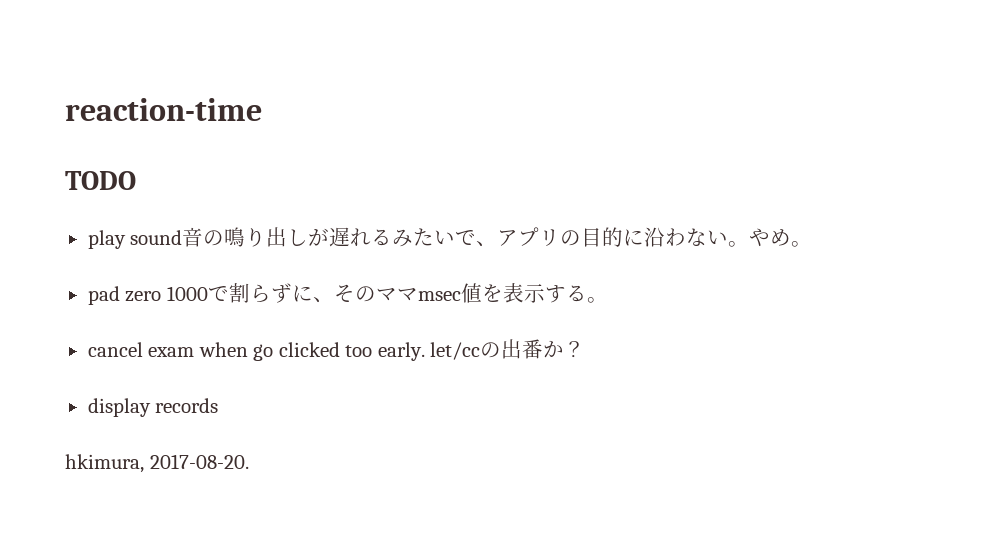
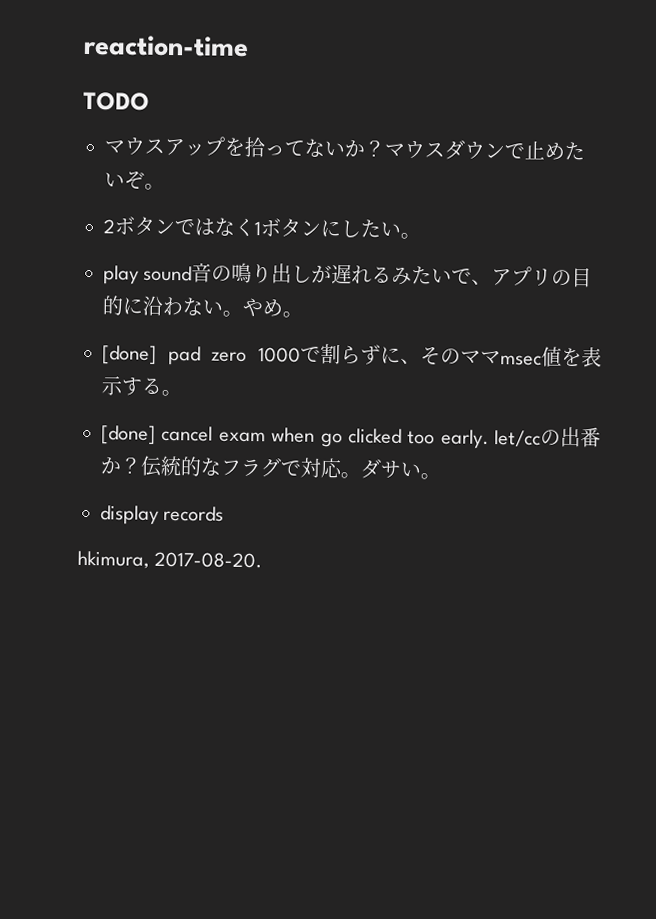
+ マウスアップを拾ってないか？マウスダウンで止めたいぞ。
+ 2ボタンではなく1ボタンにしたい。
- pad zero 1000で割らずに、そのママmsec値を表示する。
+ [done] pad zero 1000で割らずに、そのママmsec値を表示する。
- cancel exam when go clicked too early. let/ccの出番か？
+ [done] cancel exam when go clicked too early. let/ccの出番か？伝統的なフラグで対応。ダサい。

